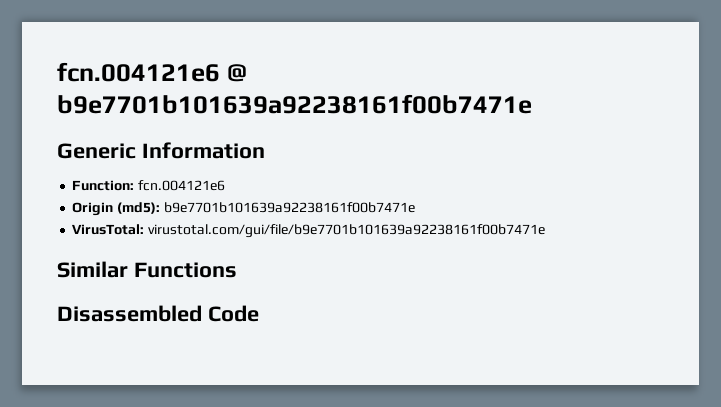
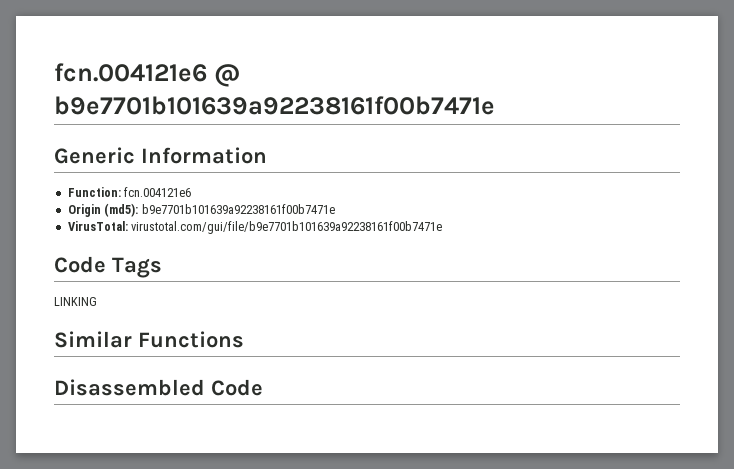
+ Code Tags
+ LINKING

